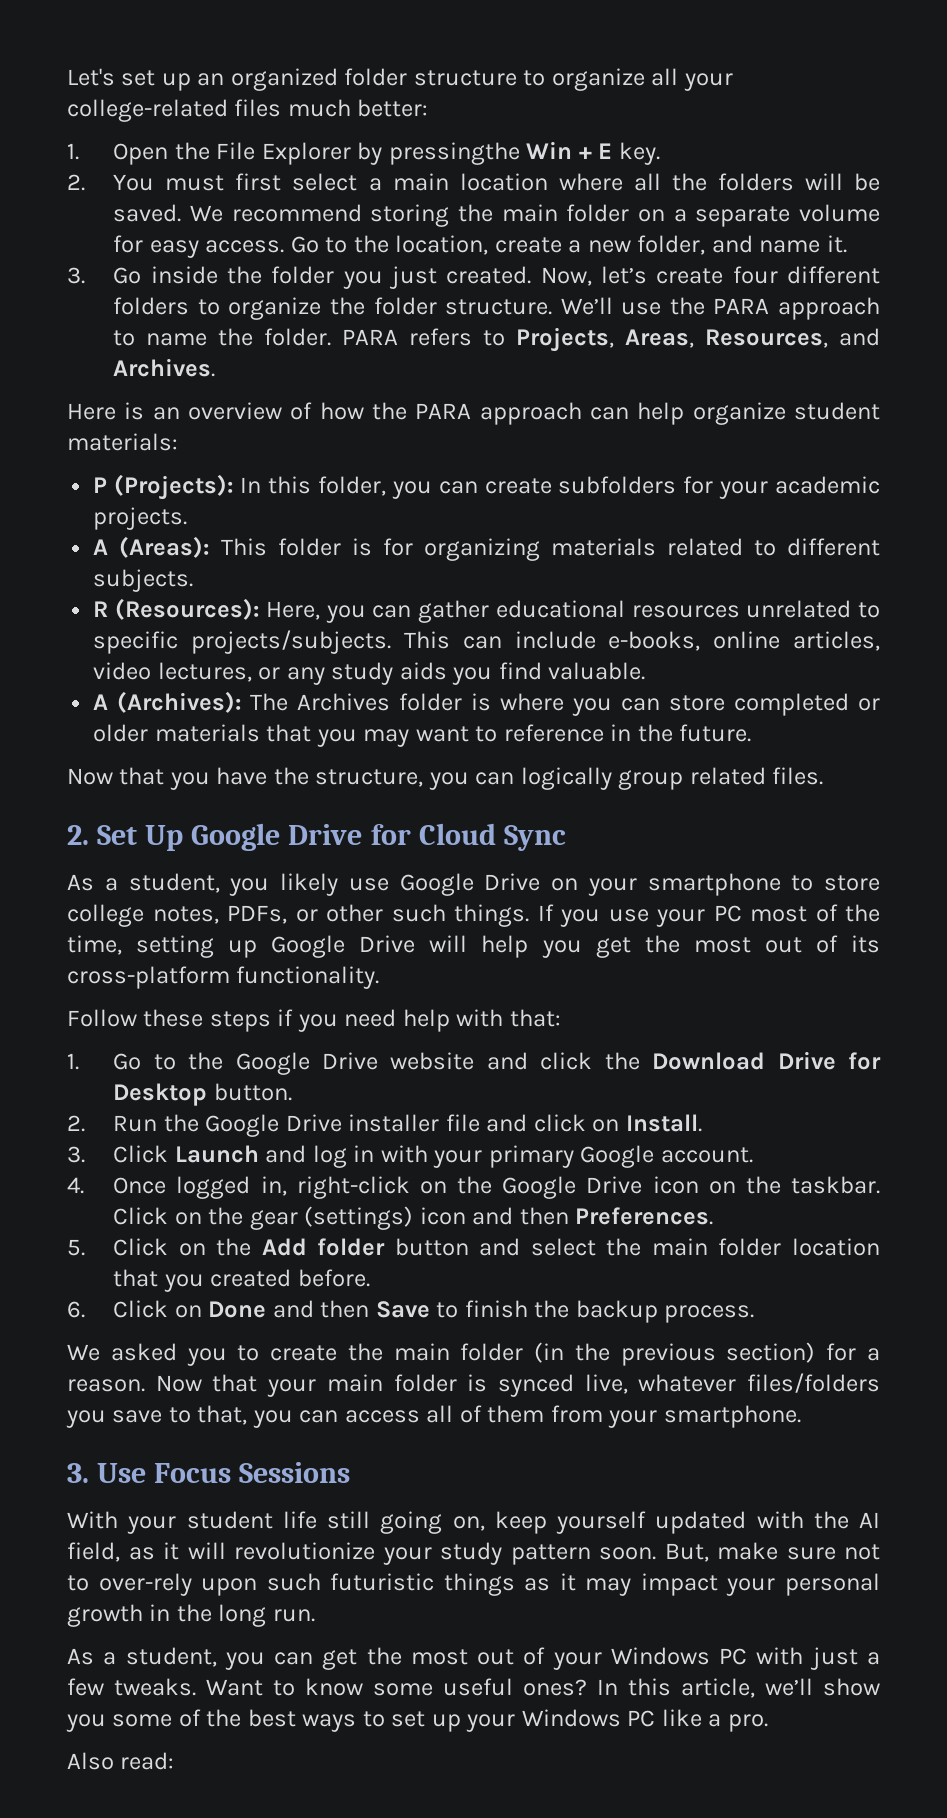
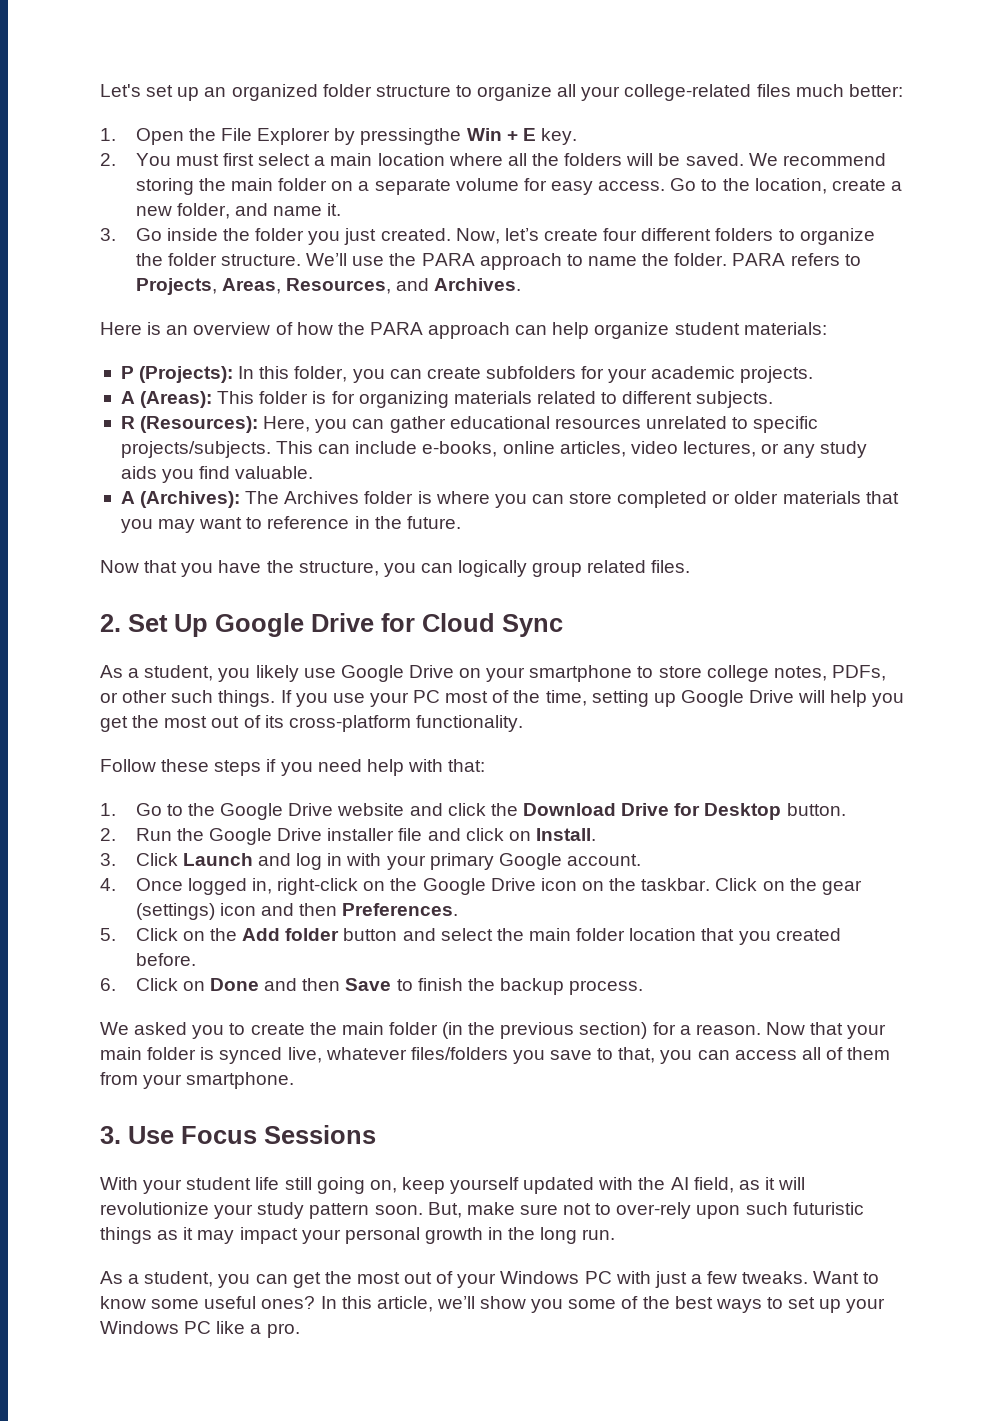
- Also read:

